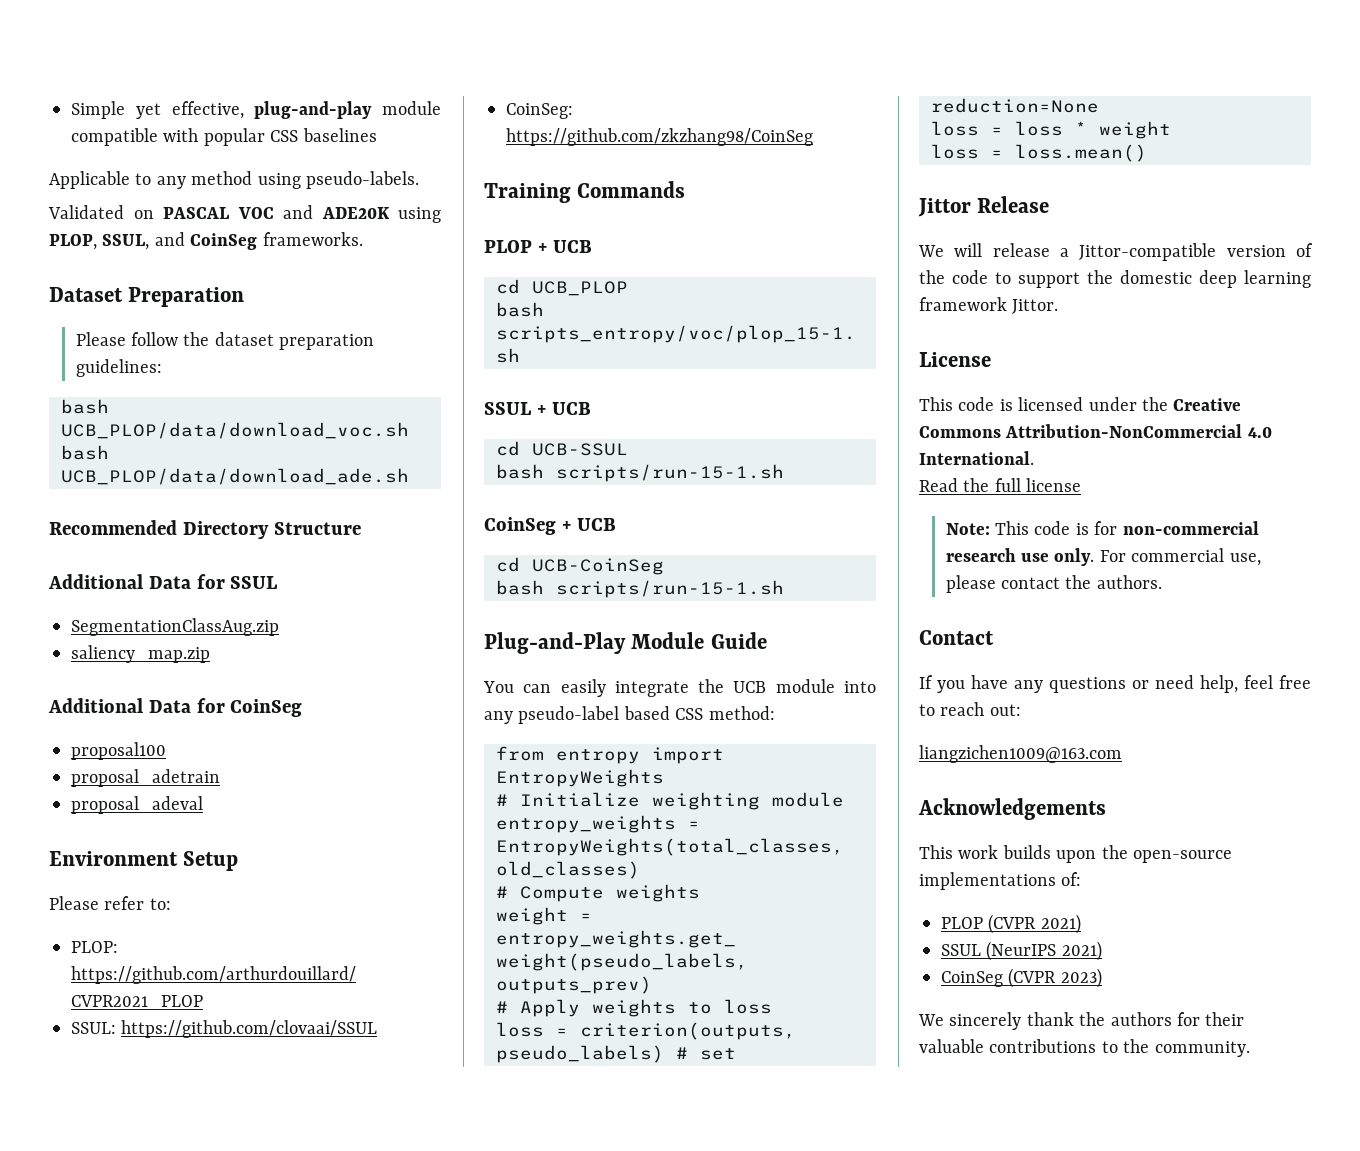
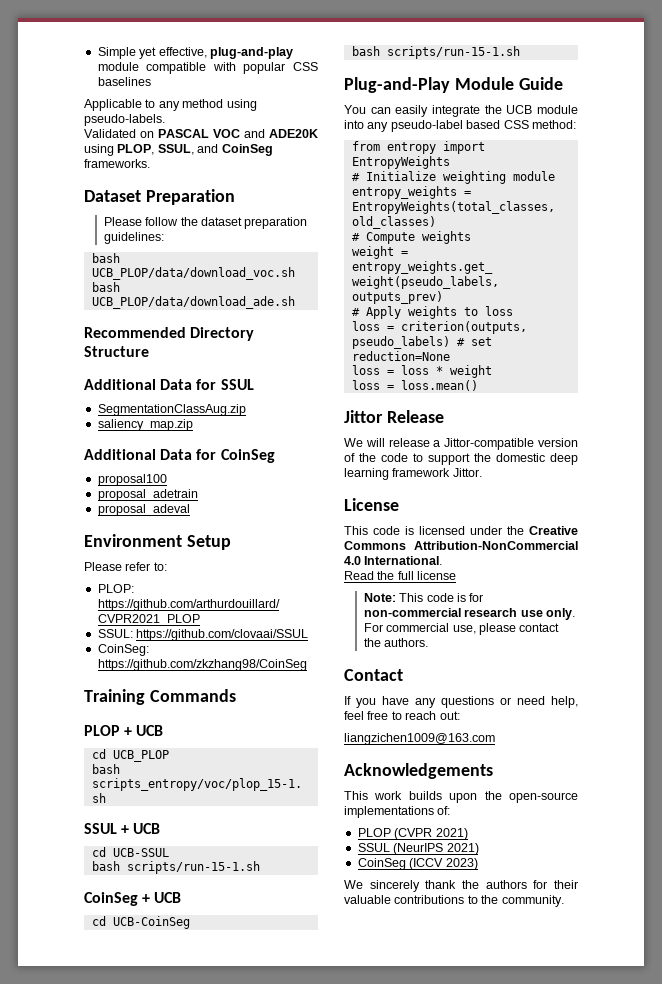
- CoinSeg (CVPR 2023)
+ CoinSeg (ICCV 2023)

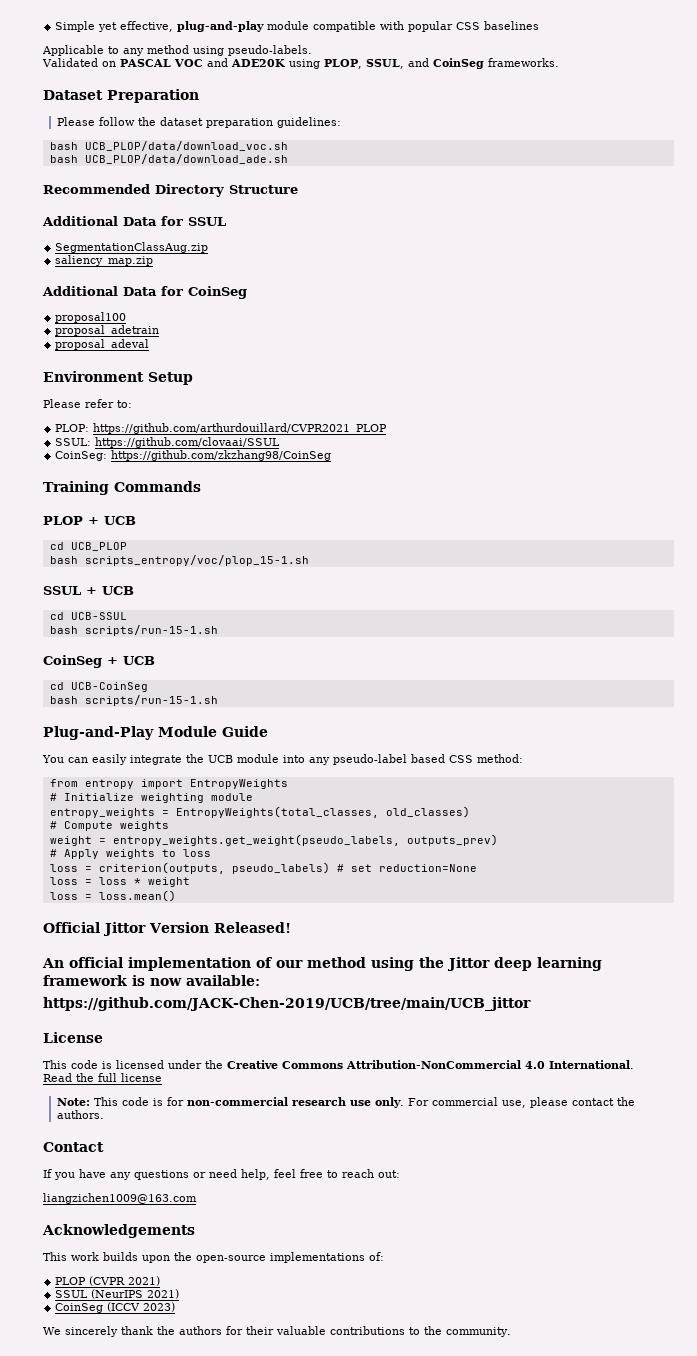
- Jittor Release
- We will release a Jittor-compatible version of the code to support the domestic deep learning framework Jittor.
+ Official Jittor Version Released!
+ An official implementation of our method using the Jittor deep learning framework is now available:
+ https://github.com/JACK-Chen-2019/UCB/tree/main/UCB_jittor

